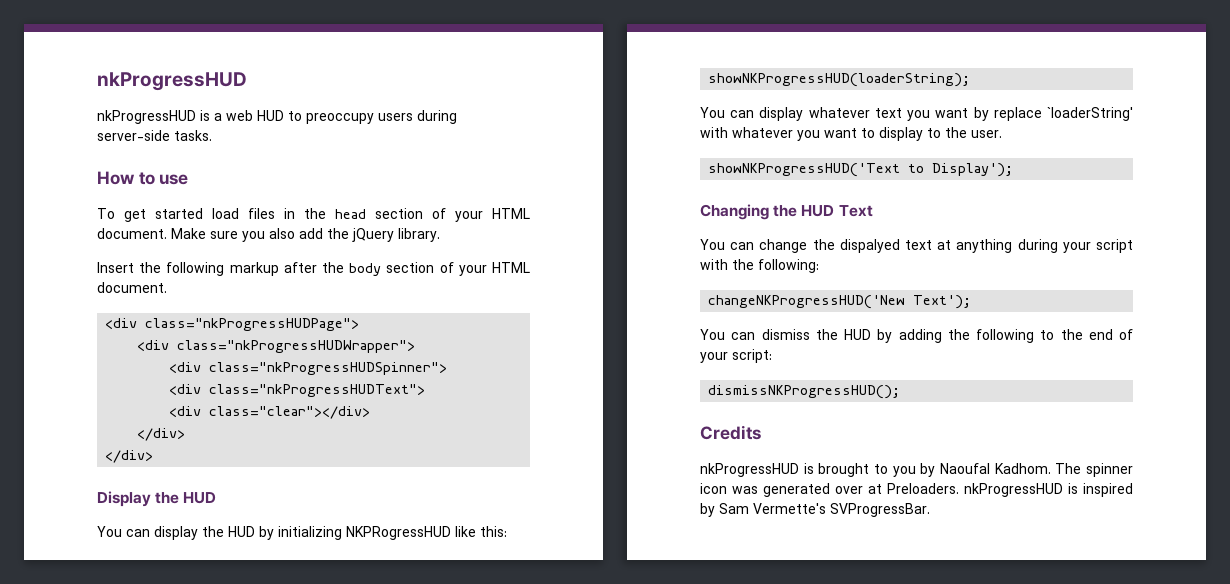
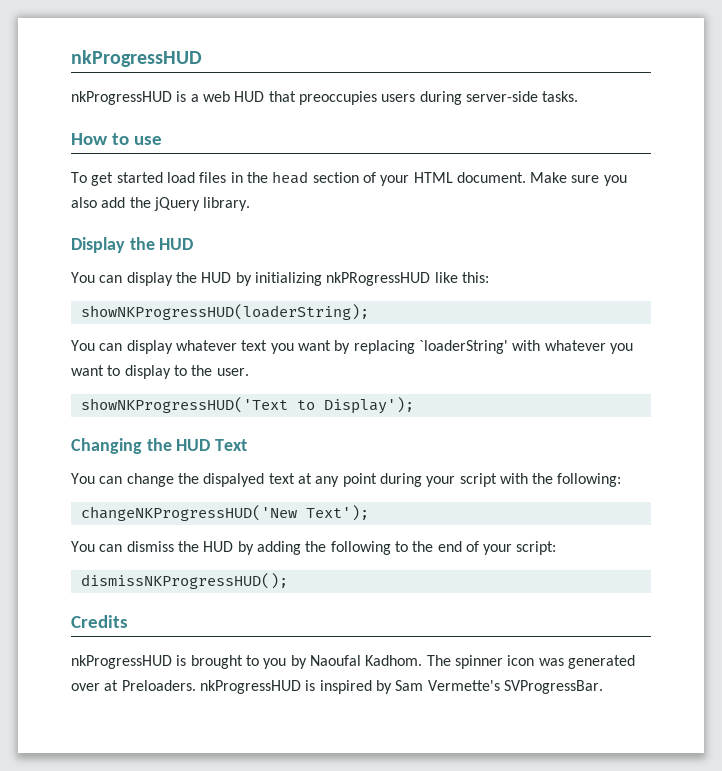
- nkProgressHUD is a web HUD to preoccupy users during server-side tasks.
+ nkProgressHUD is a web HUD that preoccupies users during server-side tasks.
- Insert the following markup after the body section of your HTML document.
- <div class="nkProgressHUDPage">
- <div class="nkProgressHUDWrapper">
- <div class="nkProgressHUDSpinner">
- <div class="nkProgressHUDText">
- <div class="clear"></div>
- </div>
- </div>
- You can display the HUD by initializing NKPRogressHUD like this:
+ You can display the HUD by initializing nkPRogressHUD like this:
- You can display whatever text you want by replace `loaderString' with whatever you want to display to the user.
+ You can display whatever text you want by replacing `loaderString' with whatever you want to display to the user.
- You can change the dispalyed text at anything during your script with the following:
+ You can change the dispalyed text at any point during your script with the following:

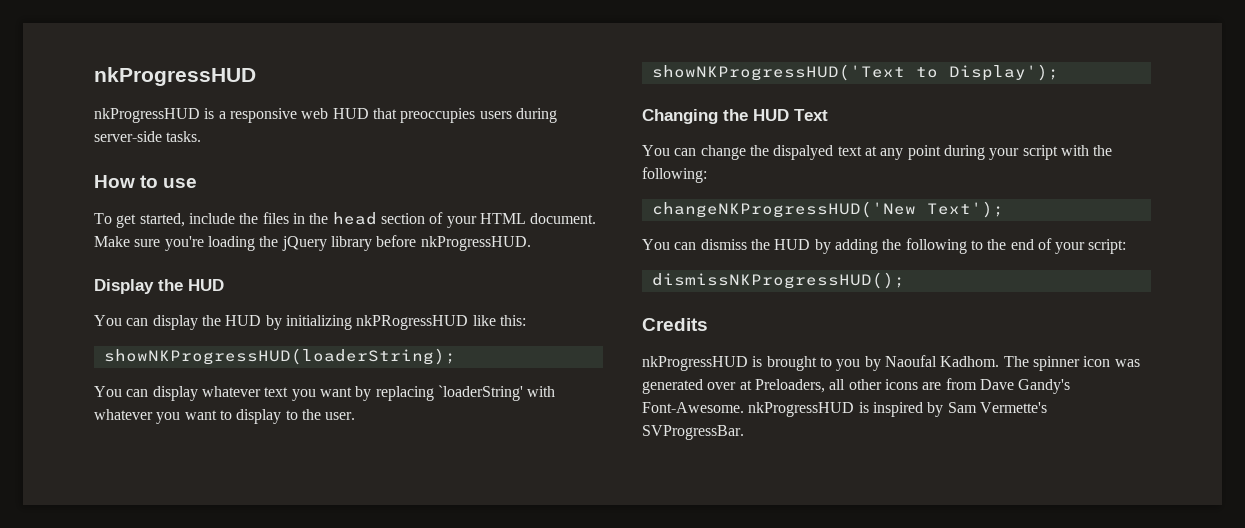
- nkProgressHUD is a web HUD that preoccupies users during server-side tasks.
+ nkProgressHUD is a responsive web HUD that preoccupies users during server-side tasks.
- To get started load files in the head section of your HTML document.
+ To get started, include the files in the head section of your HTML document.
- Make sure you also add the jQuery library.
+ Make sure you're loading the jQuery library before nkProgressHUD.
- The spinner icon was generated over at Preloaders. nkProgressHUD is inspired by Sam Vermette's SVProgressBar.
+ The spinner icon was generated over at Preloaders, all other icons are from Dave Gandy's Font-Awesome. nkProgressHUD is inspired by Sam Vermette's SVProgressBar.

